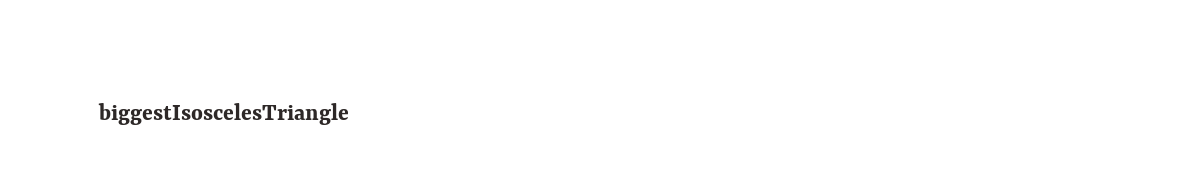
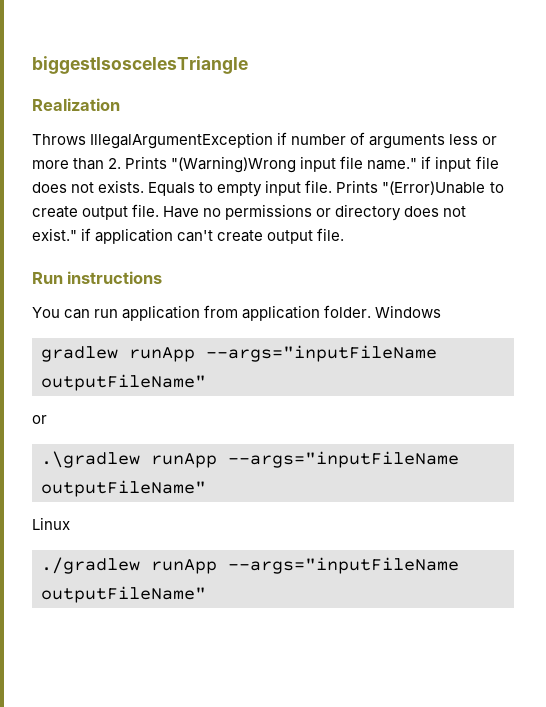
+ Realization
+ Throws IllegalArgumentException if number of arguments less or more than 2. Prints "(Warning)Wrong input file name." if input file does not exists. Equals to empty input file. Prints "(Error)Unable to create output file. Have no permissions or directory does not exist." if application can't create output file.
+ Run instructions
+ You can run application from application folder. Windows
+ gradlew runApp --args="inputFileName outputFileName"
+ or
+ .\gradlew runApp --args="inputFileName outputFileName"
+ Linux
+ ./gradlew runApp --args="inputFileName outputFileName"

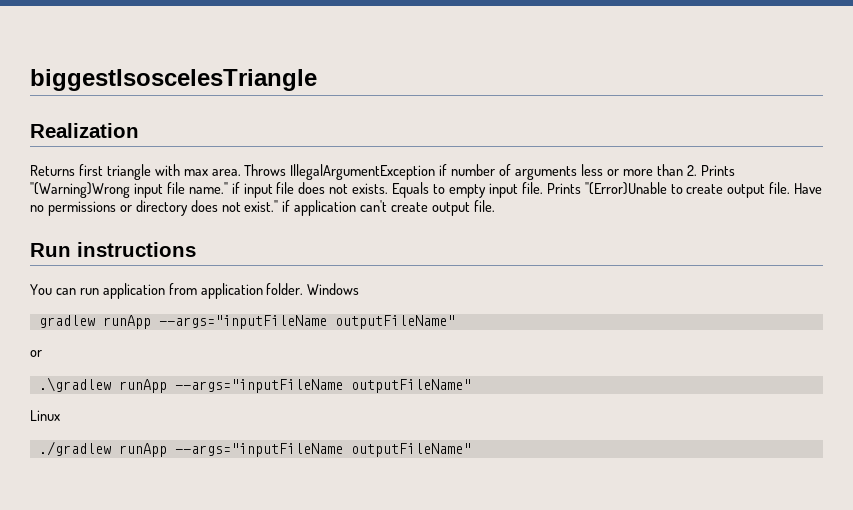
+ Returns first triangle with max area.

